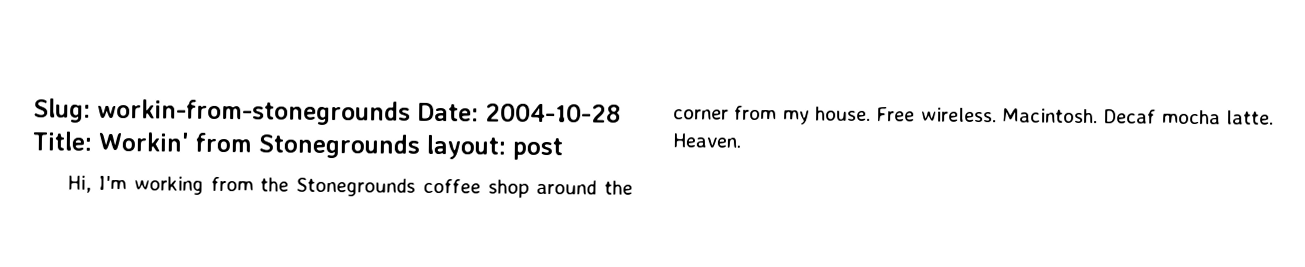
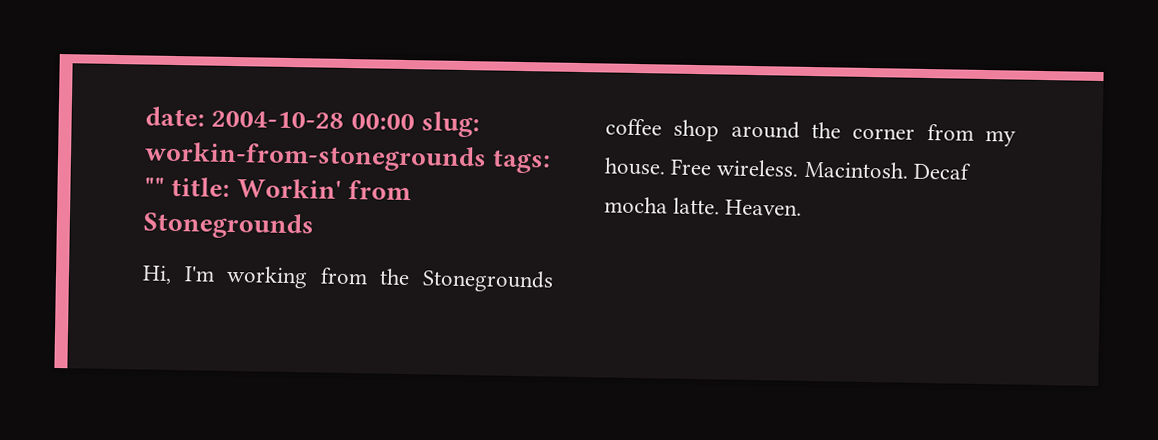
- Slug: workin-from-stonegrounds Date: 2004-10-28 Title: Workin' from Stonegrounds layout: post
+ date: 2004-10-28 00:00 slug: workin-from-stonegrounds tags: "" title: Workin' from Stonegrounds

